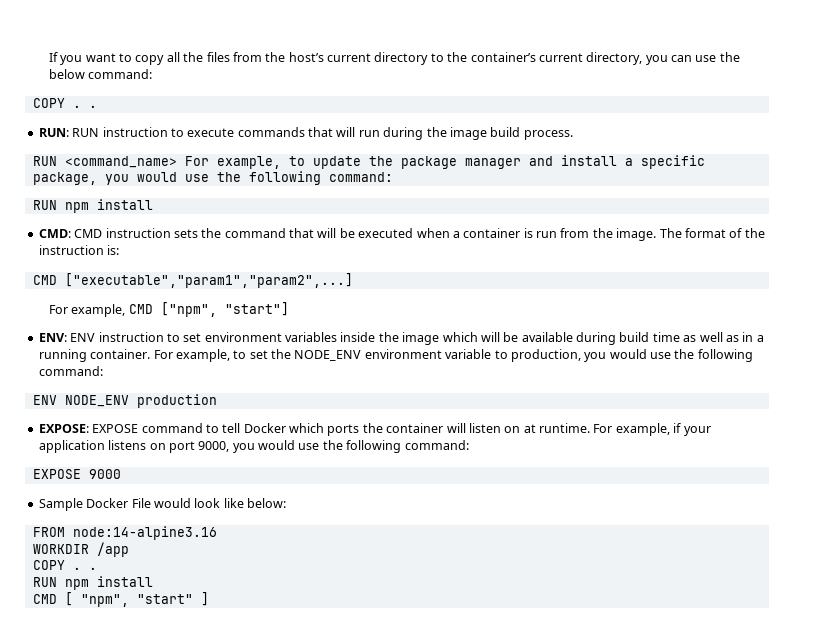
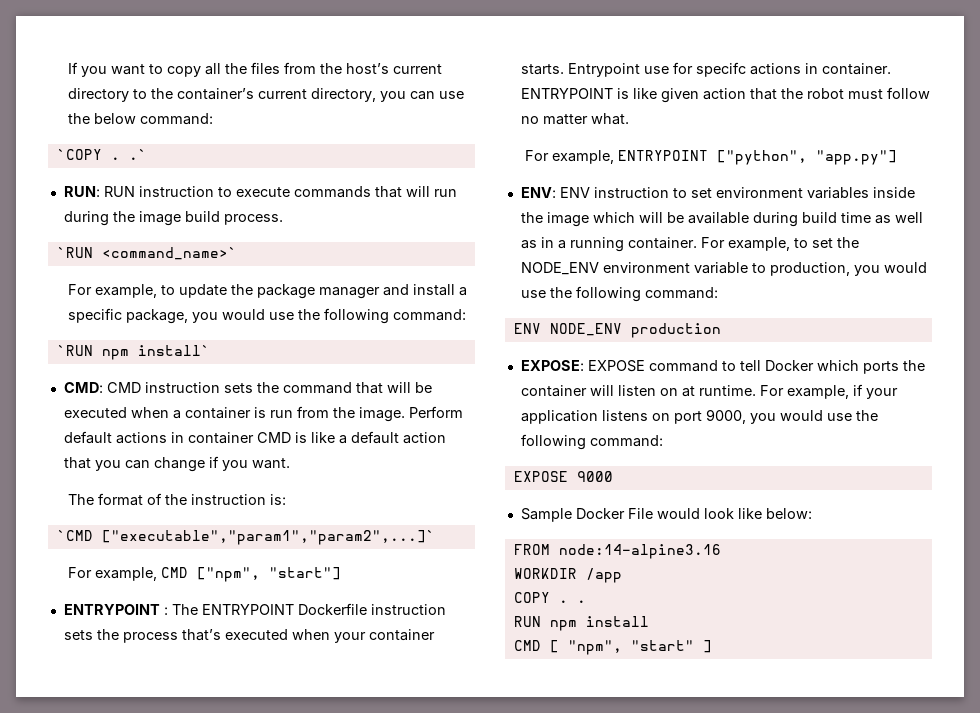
  If you want to copy all the files from the host’s current directory to the container’s current directory, you can use the below command:
- COPY . .
+ `COPY . .`
- RUN <command_name> For example, to update the package manager and install a specific package, you would use the following command:
- RUN npm install
+ `RUN <command_name>`
+ For example, to update the package manager and install a specific package, you would use the following command:
+ `RUN npm install`
- CMD: CMD instruction sets the command that will be executed when a container is run from the image. The format of the instruction is:
+ CMD: CMD instruction sets the command that will be executed when a container is run from the image. Perform default actions in container CMD is like a default action that you can change if you want.
+ The format of the instruction is:
- CMD ["executable","param1","param2",...]
+ `CMD ["executable","param1","param2",...]`
+ ENTRYPOINT : The ENTRYPOINT Dockerfile instruction sets the process that’s executed when your container starts. Entrypoint use for specifc actions in container. ENTRYPOINT is like given action that the robot must follow no matter what.
+ For example, ENTRYPOINT ["python", "app.py"]

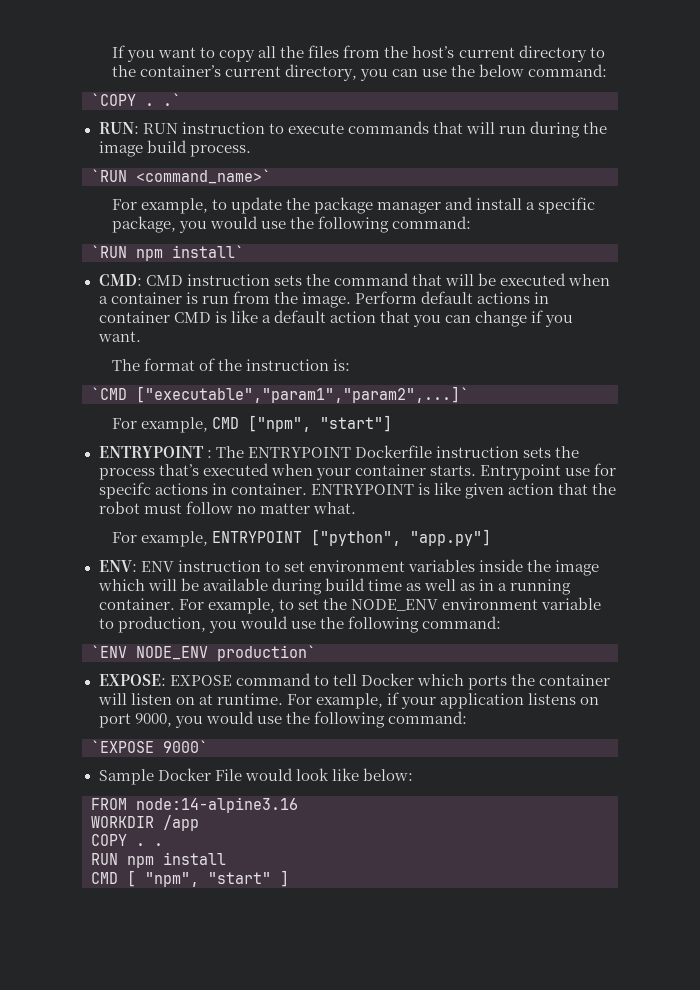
- ENV NODE_ENV production
+ `ENV NODE_ENV production`
- EXPOSE 9000
+ `EXPOSE 9000`

